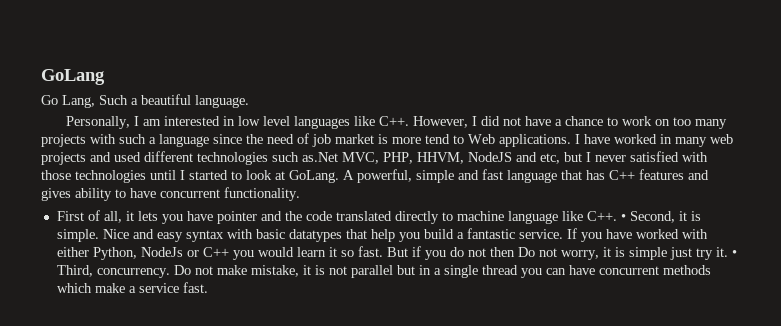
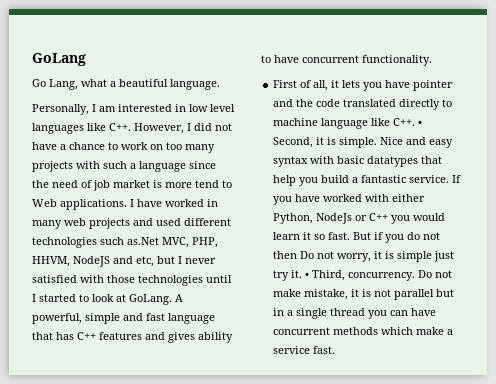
- Go Lang, Such a beautiful language.
+ Go Lang, what a beautiful language.

